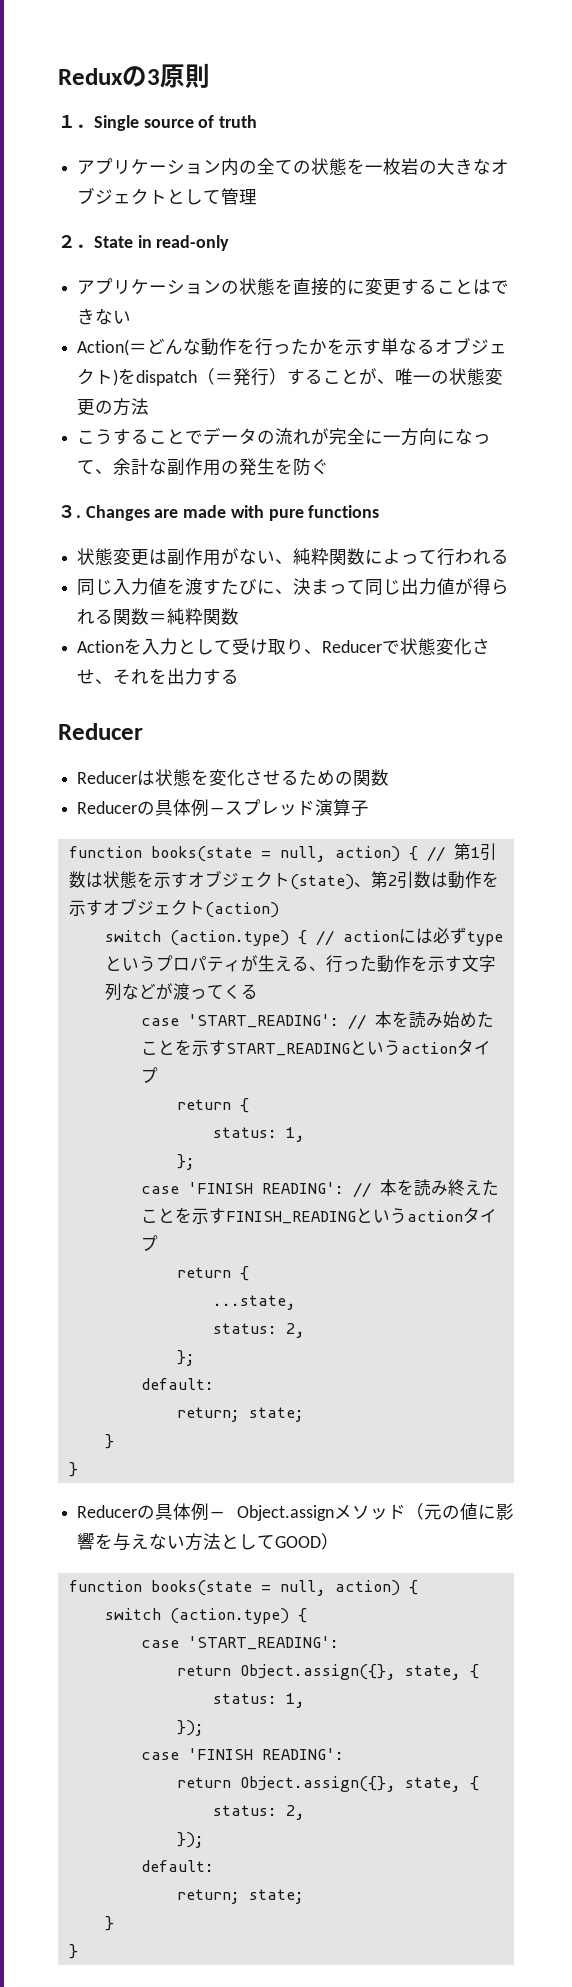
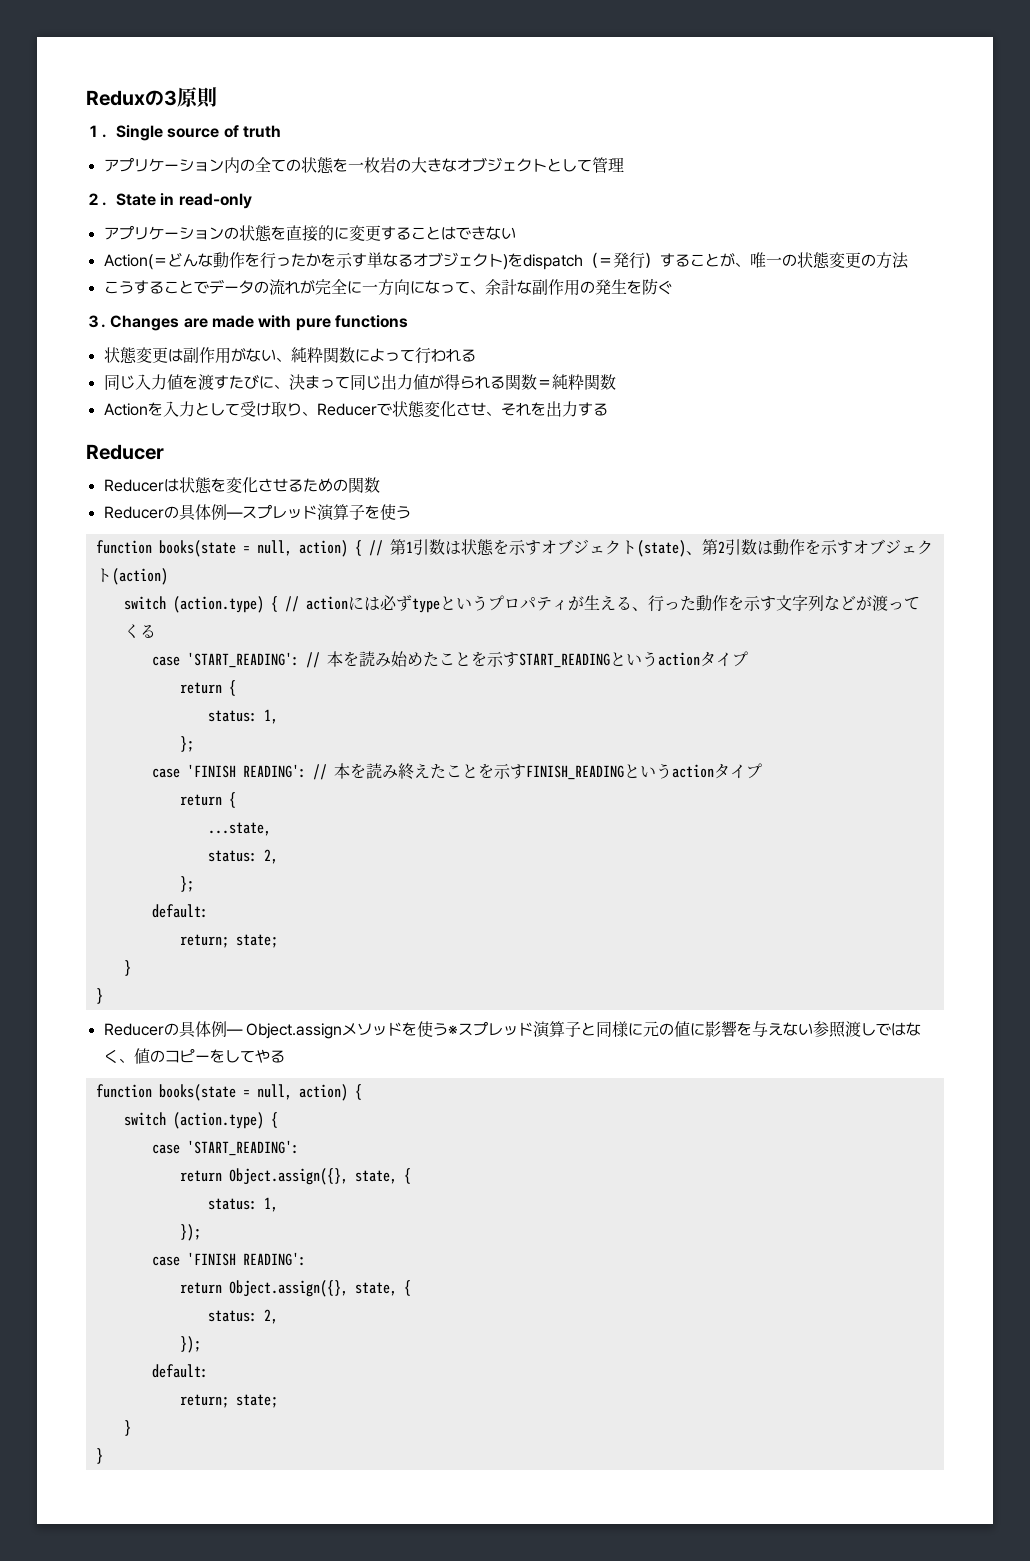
- Reducerの具体例―スプレッド演算子
+ Reducerの具体例―スプレッド演算子を使う
- Reducerの具体例― Object.assignメソッド（元の値に影響を与えない方法としてGOOD）
+ Reducerの具体例― Object.assignメソッドを使う※スプレッド演算子と同様に元の値に影響を与えない参照渡しではなく、値のコピーをしてやる

